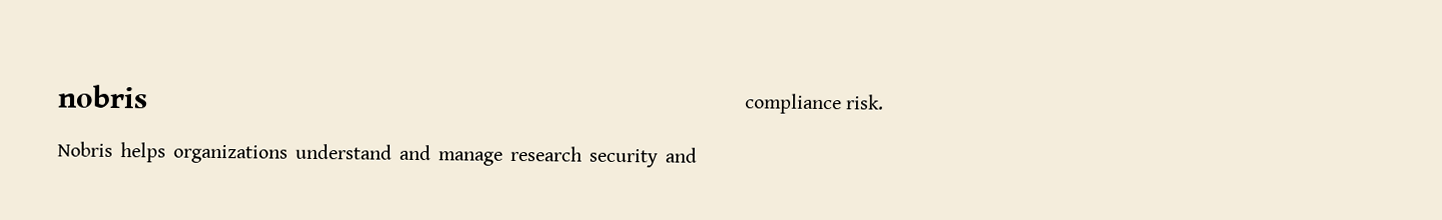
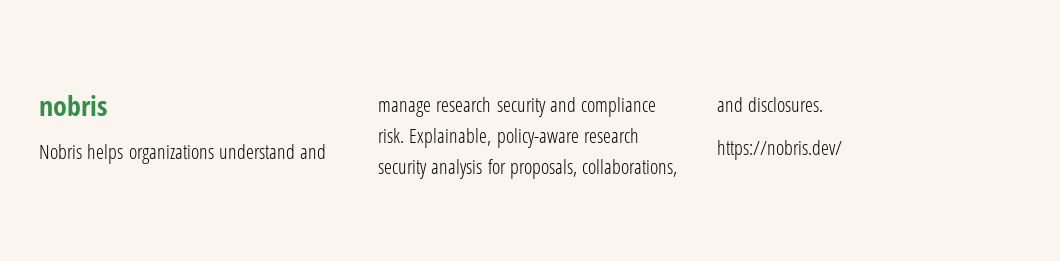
+ Explainable, policy-aware research security analysis for proposals, collaborations, and disclosures.
+ https://nobris.dev/

